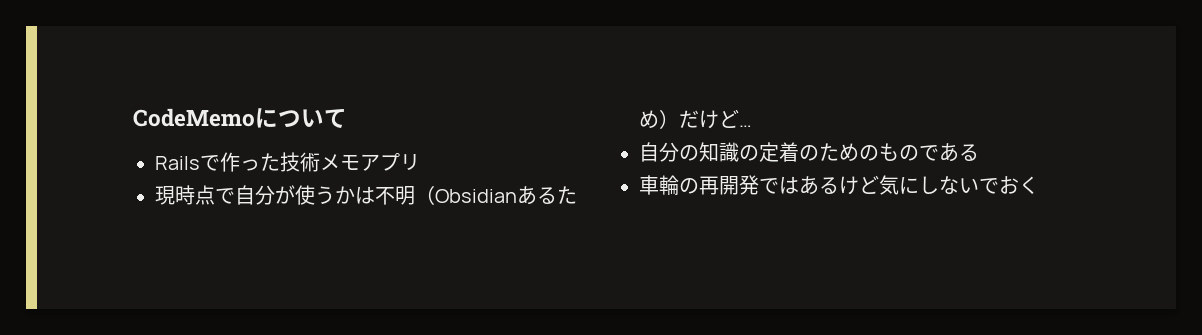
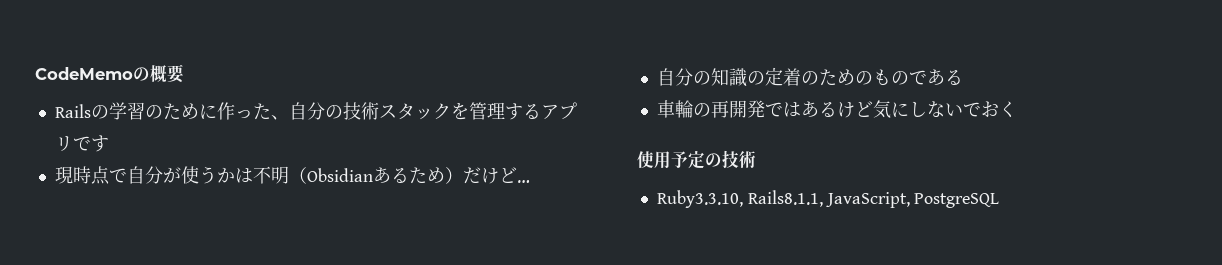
- CodeMemoについて
+ CodeMemoの概要
- Railsで作った技術メモアプリ
+ Railsの学習のために作った、自分の技術スタックを管理するアプリです
+ 使用予定の技術
+ Ruby3.3.10, Rails8.1.1, JavaScript, PostgreSQL

